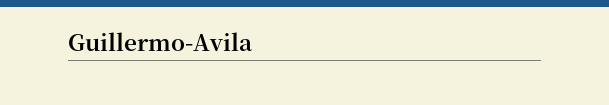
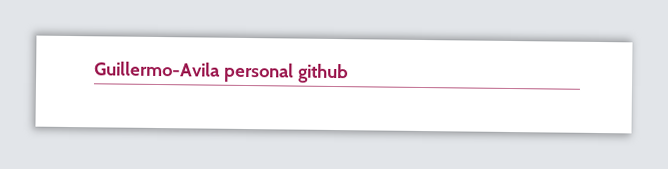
- Guillermo-Avila
+ Guillermo-Avila personal github

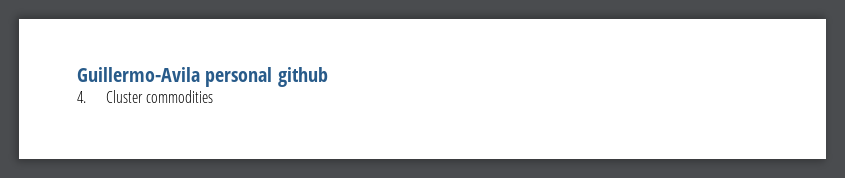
+ 4. Cluster commodities

